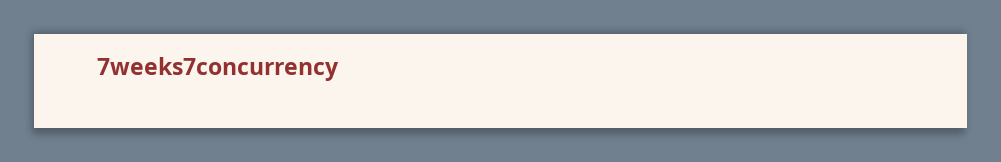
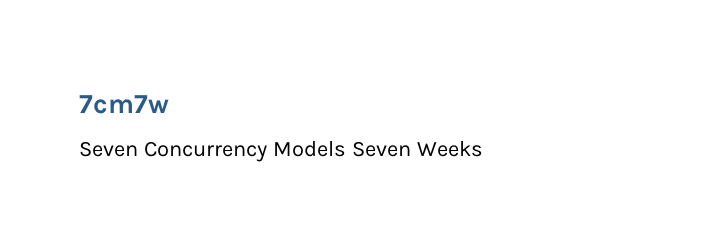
- 7weeks7concurrency
+ 7cm7w
+ Seven Concurrency Models Seven Weeks

